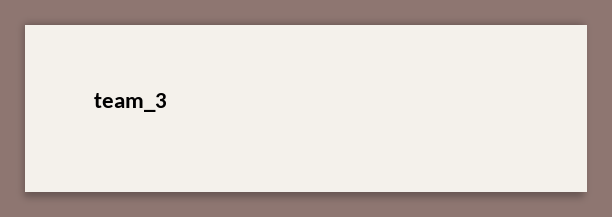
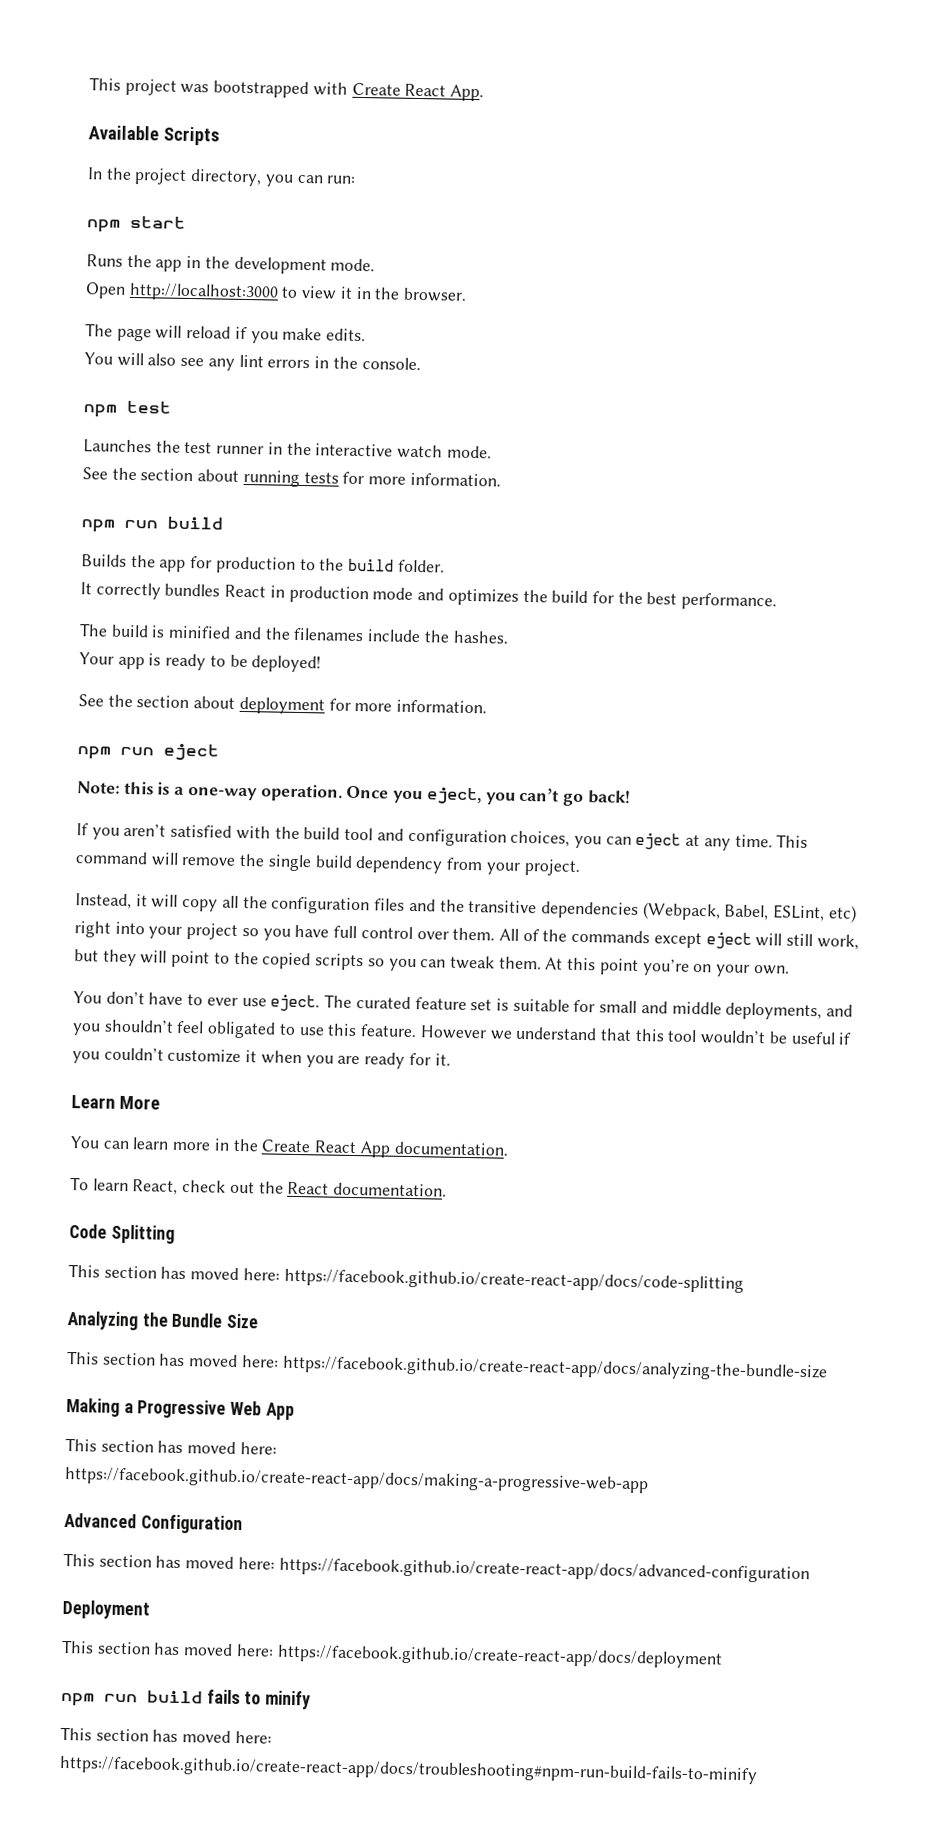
- team_3
+ This project was bootstrapped with Create React App.
+ Available Scripts
+ In the project directory, you can run:
+ npm start
+ Runs the app in the development mode.
+ Open http://localhost:3000 to view it in the browser.
+ The page will reload if you make edits.
+ You will also see any lint errors in the console.
+ npm test
+ Launches the test runner in the interactive watch mode.
+ See the section about running tests for more information.
+ npm run build
+ Builds the app for production to the build folder.
+ It correctly bundles React in production mode and optimizes the build for the best performance.
+ The build is minified and the filenames include the hashes.
+ Your app is ready to be deployed!
+ See the section about deployment for more information.
+ npm run eject
+ Note: this is a one-way operation. Once you eject, you can’t go back!
+ If you aren’t satisfied with the build tool and configuration choices, you can eject at any time. This command will remove the single build dependency from your project.
+ Instead, it will copy all the configuration files and the transitive dependencies (Webpack, Babel, ESLint, etc) right into your project so you have full control over them. All of the commands except eject will still work, but they will point to the copied scripts so you can tweak them. At this point you’re on your own.
+ You don’t have to ever use eject. The curated feature set is suitable for small and middle deployments, and you shouldn’t feel obligated to use this feature. However we understand that this tool wouldn’t be useful if you couldn’t customize it when you are ready for it.
+ Learn More
+ You can learn more in the Create React App documentation.
+ To learn React, check out the React documentation.
+ Code Splitting
+ This section has moved here: https://facebook.github.io/create-react-app/docs/code-splitting
+ Analyzing the Bundle Size
+ This section has moved here: https://facebook.github.io/create-react-app/docs/analyzing-the-bundle-size
+ Making a Progressive Web App
+ This section has moved here: https://facebook.github.io/create-react-app/docs/making-a-progressive-web-app
+ Advanced Configuration
+ This section has moved here: https://facebook.github.io/create-react-app/docs/advanced-configuration
+ Deployment
+ This section has moved here: https://facebook.github.io/create-react-app/docs/deployment
+ npm run build fails to minify
+ This section has moved here: https://facebook.github.io/create-react-app/docs/troubleshooting#npm-run-build-fails-to-minify

